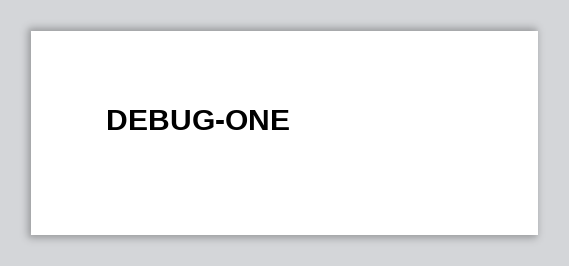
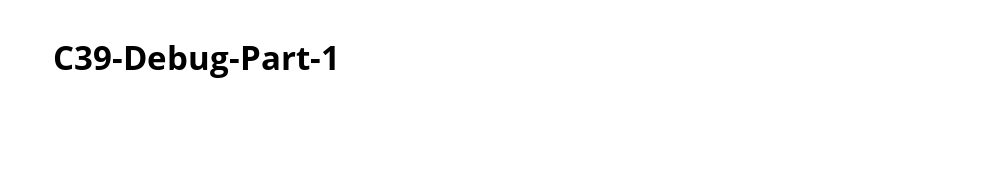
- DEBUG-ONE
+ C39-Debug-Part-1

